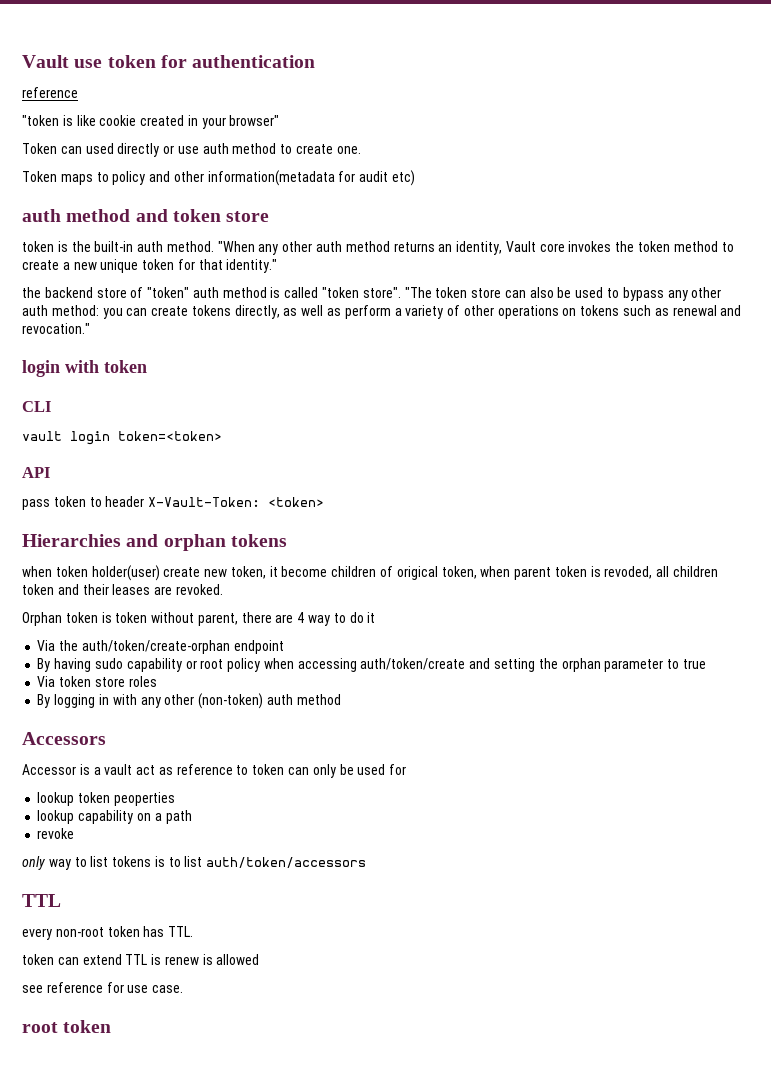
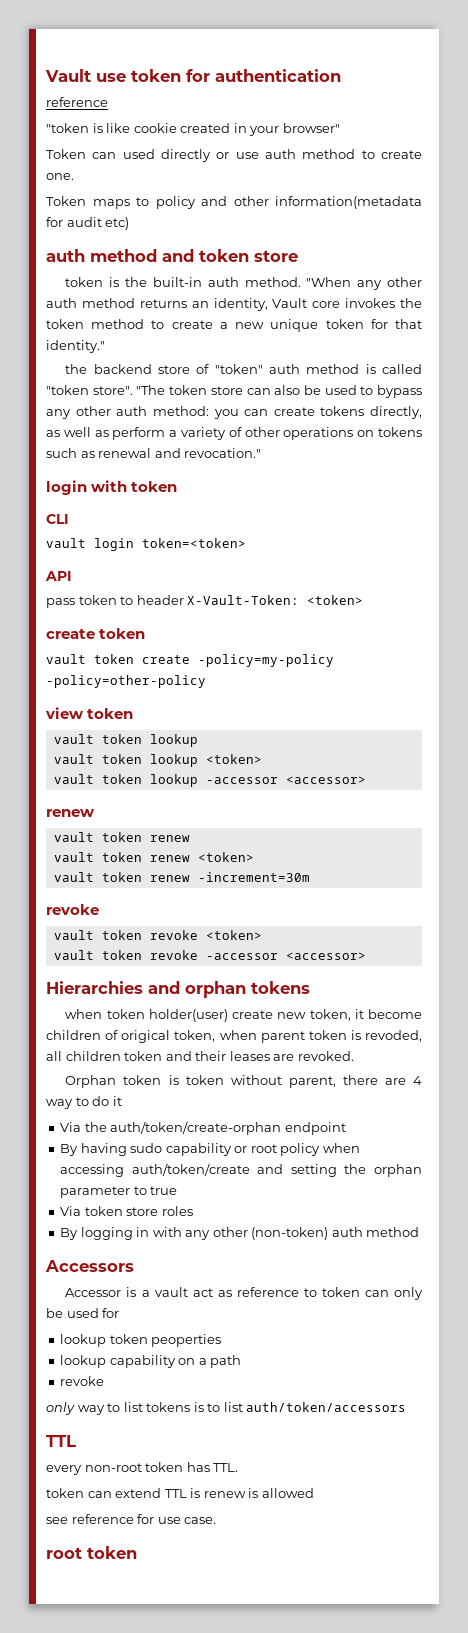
+ create token
+ vault token create -policy=my-policy -policy=other-policy
+ view token
+ vault token lookup
+ vault token lookup <token>
+ vault token lookup -accessor <accessor>
+ renew
+ vault token renew
+ vault token renew <token>
+ vault token renew -increment=30m
+ revoke
+ vault token revoke <token>
+ vault token revoke -accessor <accessor>

